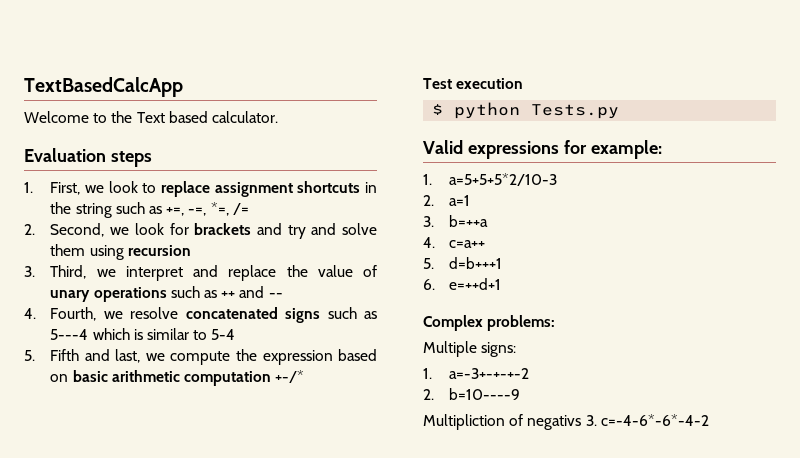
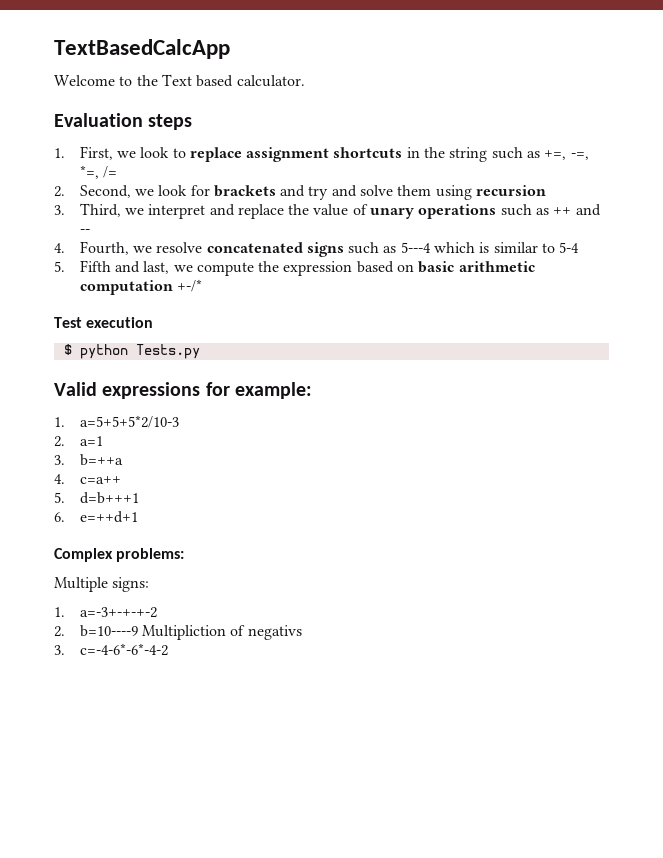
- 2. b=10----9
- Multipliction of negativs 3. c=-4-6*-6*-4-2
+ 2. b=10----9 Multipliction of negativs
+ 3. c=-4-6*-6*-4-2

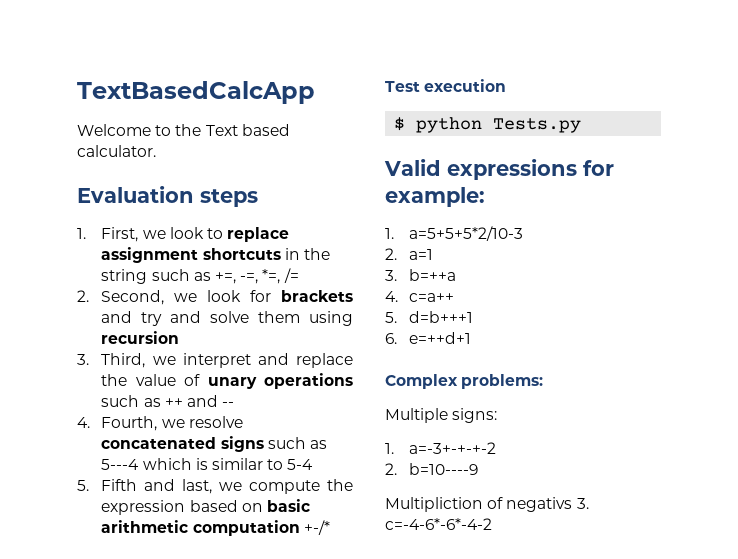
- 2. b=10----9 Multipliction of negativs
- 3. c=-4-6*-6*-4-2
+ 2. b=10----9
+ Multipliction of negativs 3. c=-4-6*-6*-4-2

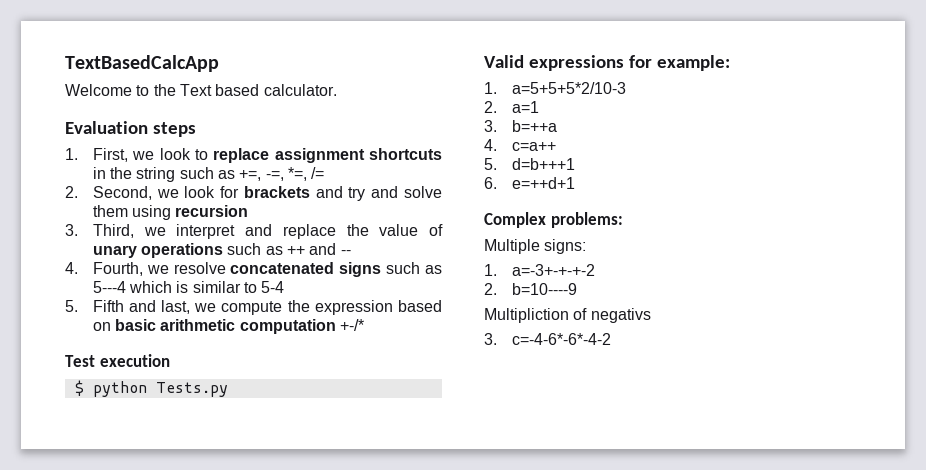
- Multipliction of negativs 3. c=-4-6*-6*-4-2
+ Multipliction of negativs
+ 3. c=-4-6*-6*-4-2

